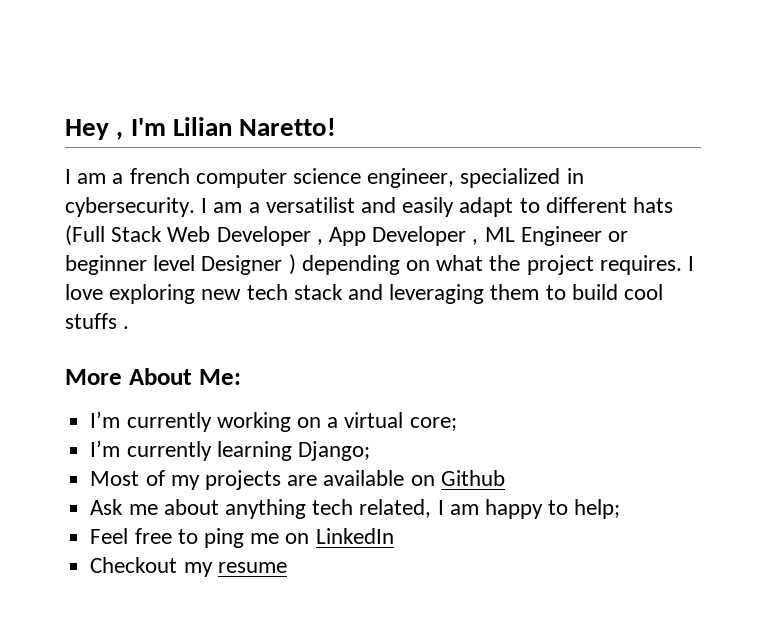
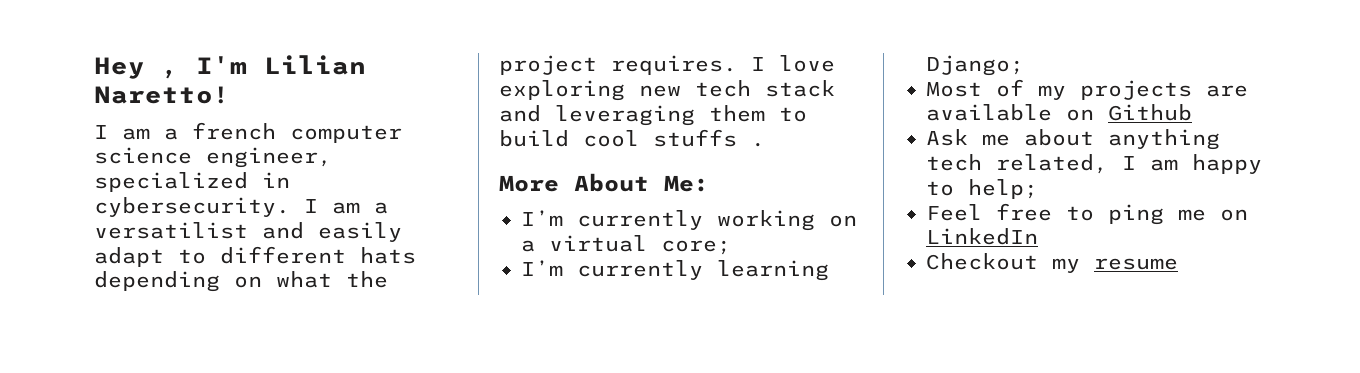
- I am a versatilist and easily adapt to different hats (Full Stack Web Developer , App Developer , ML Engineer or beginner level Designer ) depending on what the project requires.
+ I am a versatilist and easily adapt to different hats depending on what the project requires.

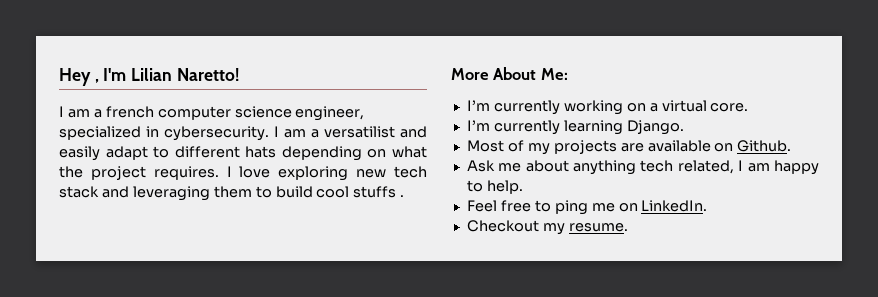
- I’m currently working on a virtual core;
+ I’m currently working on a virtual core.
- I’m currently learning Django;
+ I’m currently learning Django.
- Most of my projects are available on Github
+ Most of my projects are available on Github.
- Ask me about anything tech related, I am happy to help;
+ Ask me about anything tech related, I am happy to help.
- Feel free to ping me on LinkedIn
+ Feel free to ping me on LinkedIn.
- Checkout my resume
+ Checkout my resume.

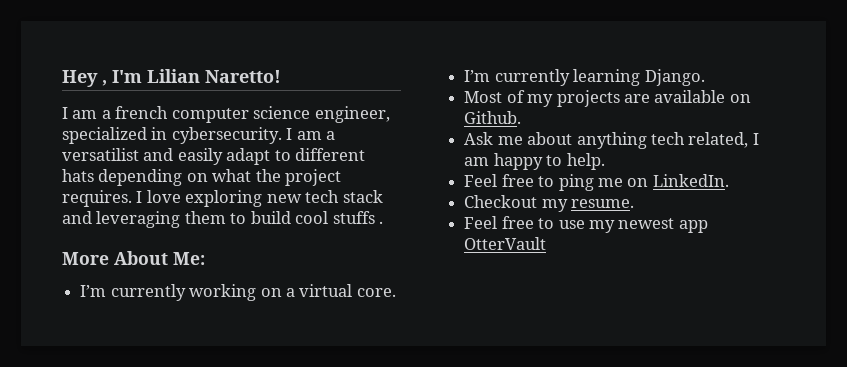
+ Feel free to use my newest app OtterVault

